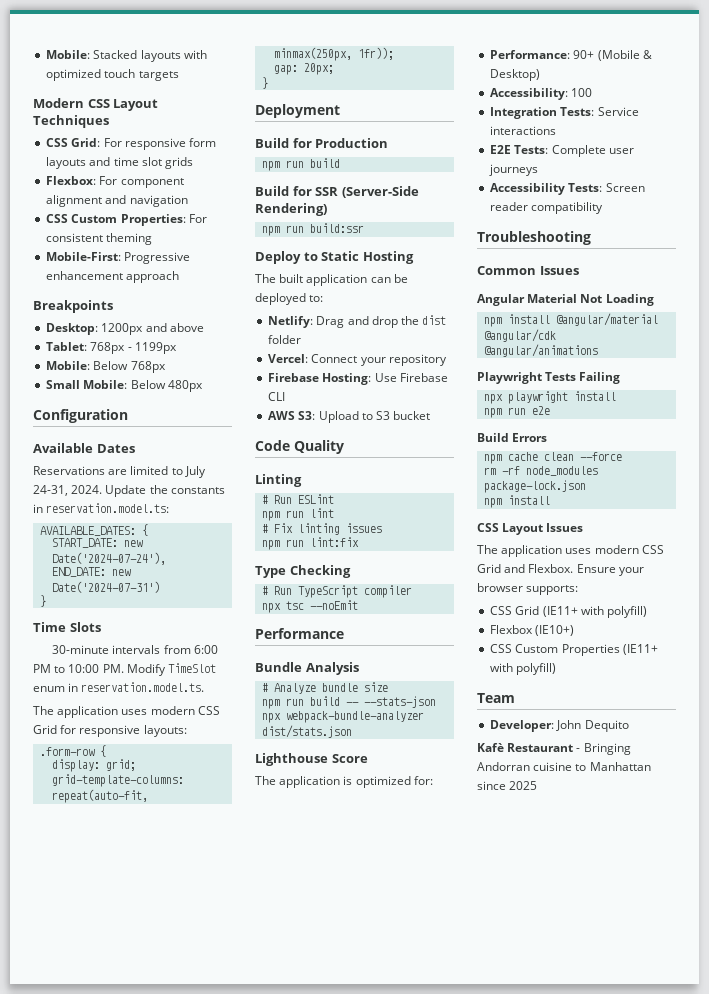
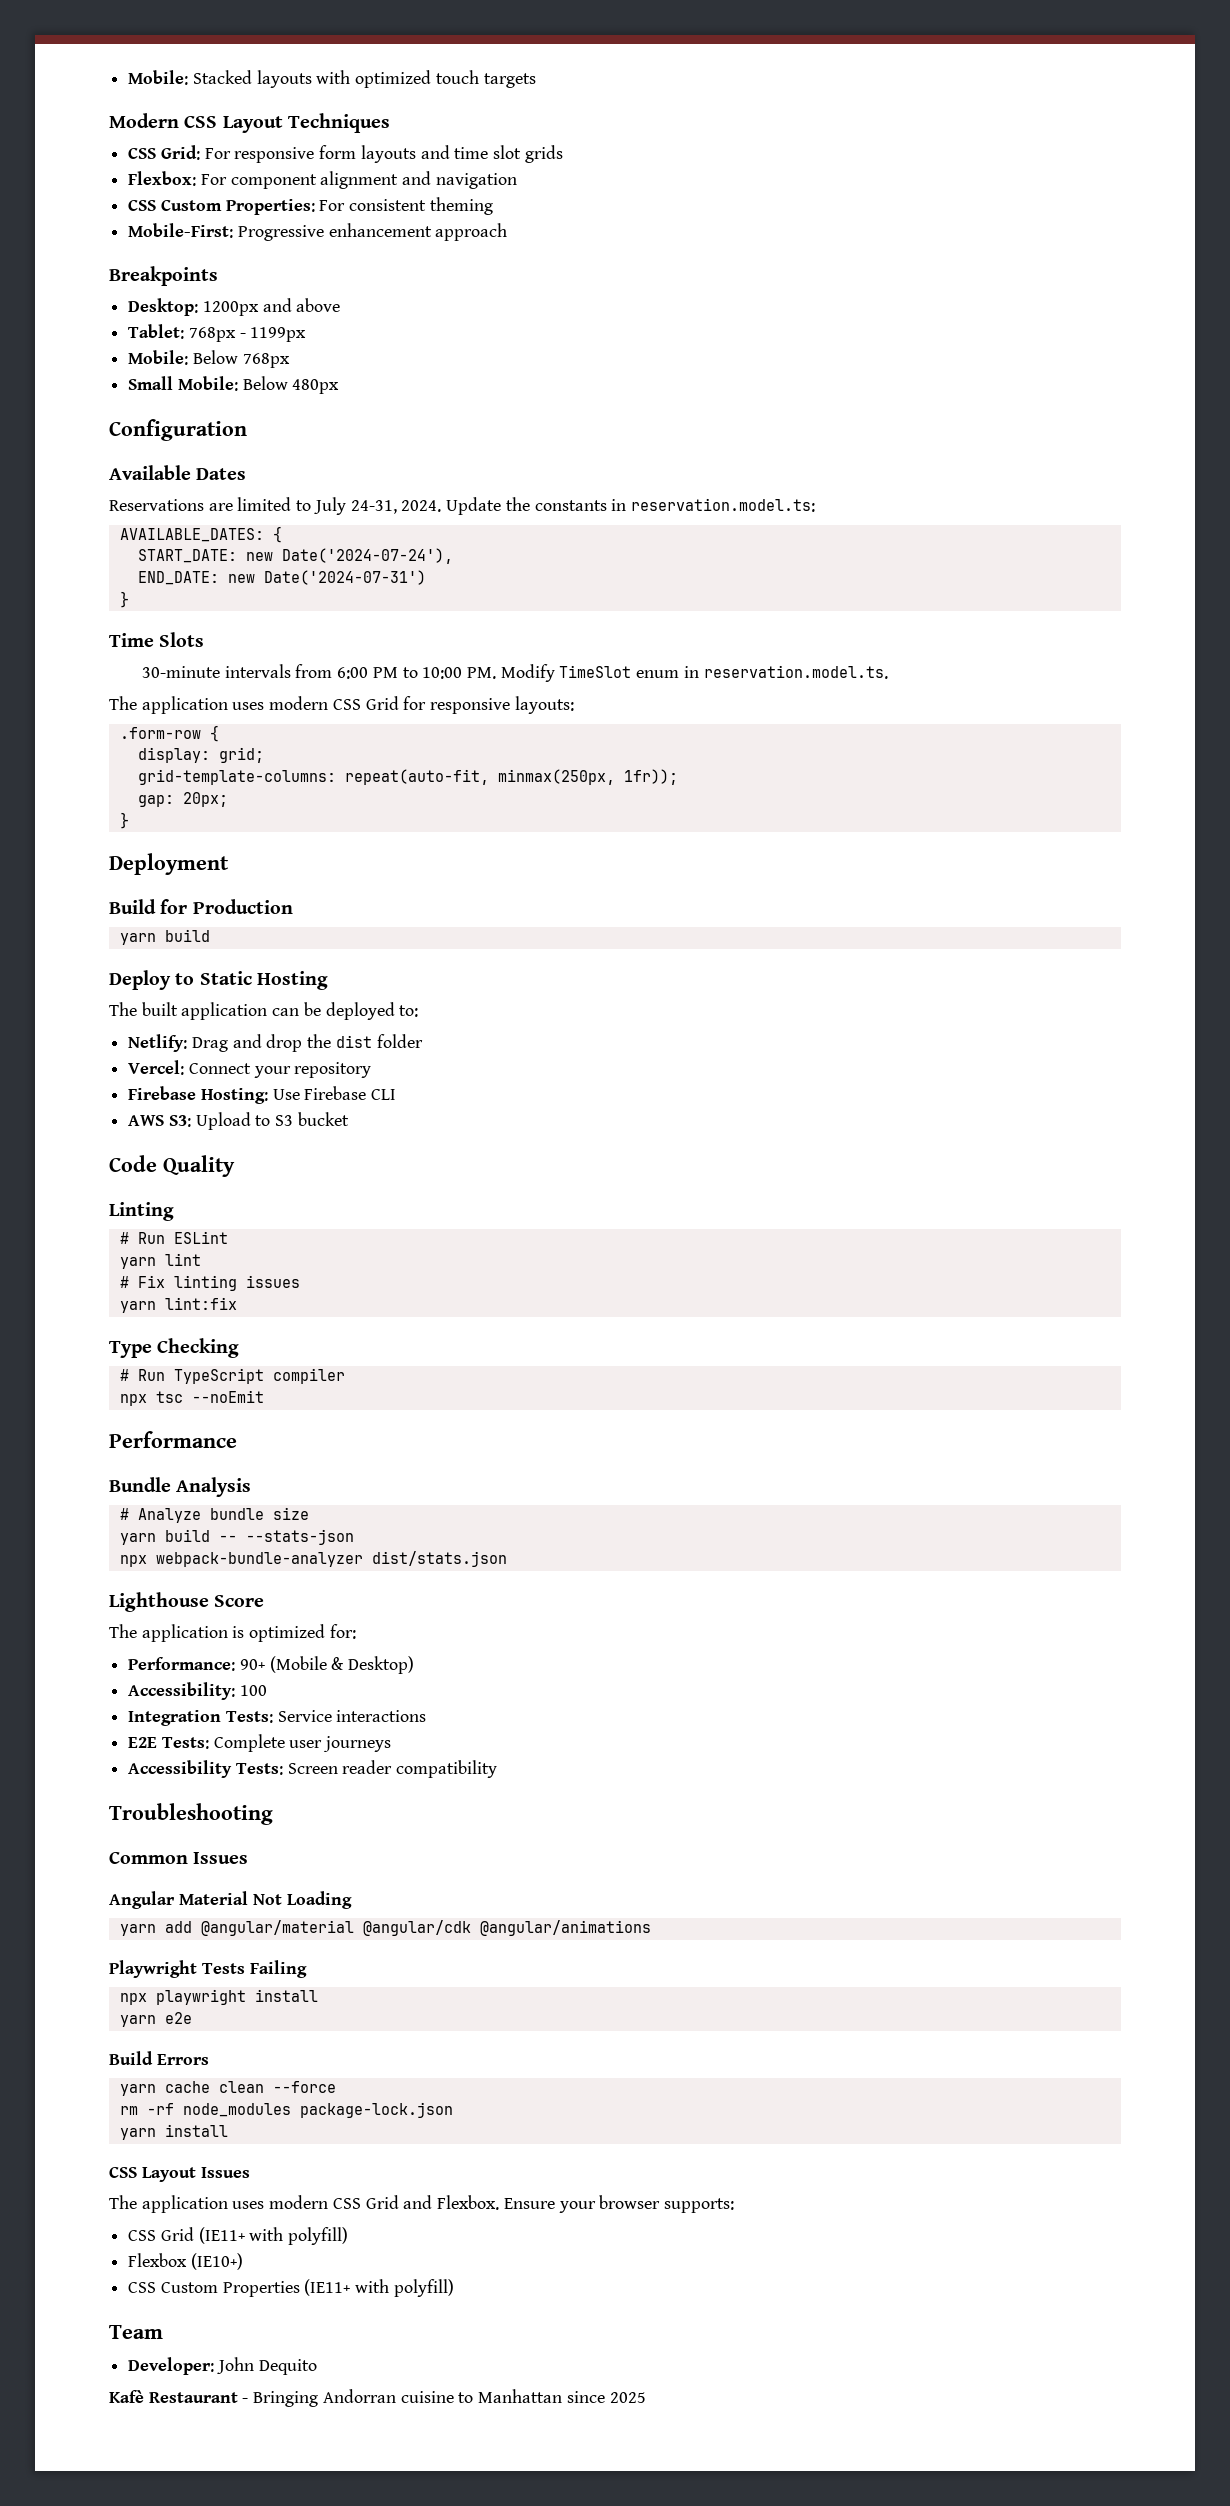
  Build for Production
- npm run build
- Build for SSR (Server-Side Rendering)
- npm run build:ssr
+ yarn build
- npm run lint
+ yarn lint
- npm run lint:fix
+ yarn lint:fix
- npm run build -- --stats-json
+ yarn build -- --stats-json
- npm install @angular/material @angular/cdk @angular/animations
+ yarn add @angular/material @angular/cdk @angular/animations
- npm run e2e
+ yarn e2e
- npm cache clean --force
+ yarn cache clean --force
  rm -rf node_modules package-lock.json
- npm install
+ yarn install

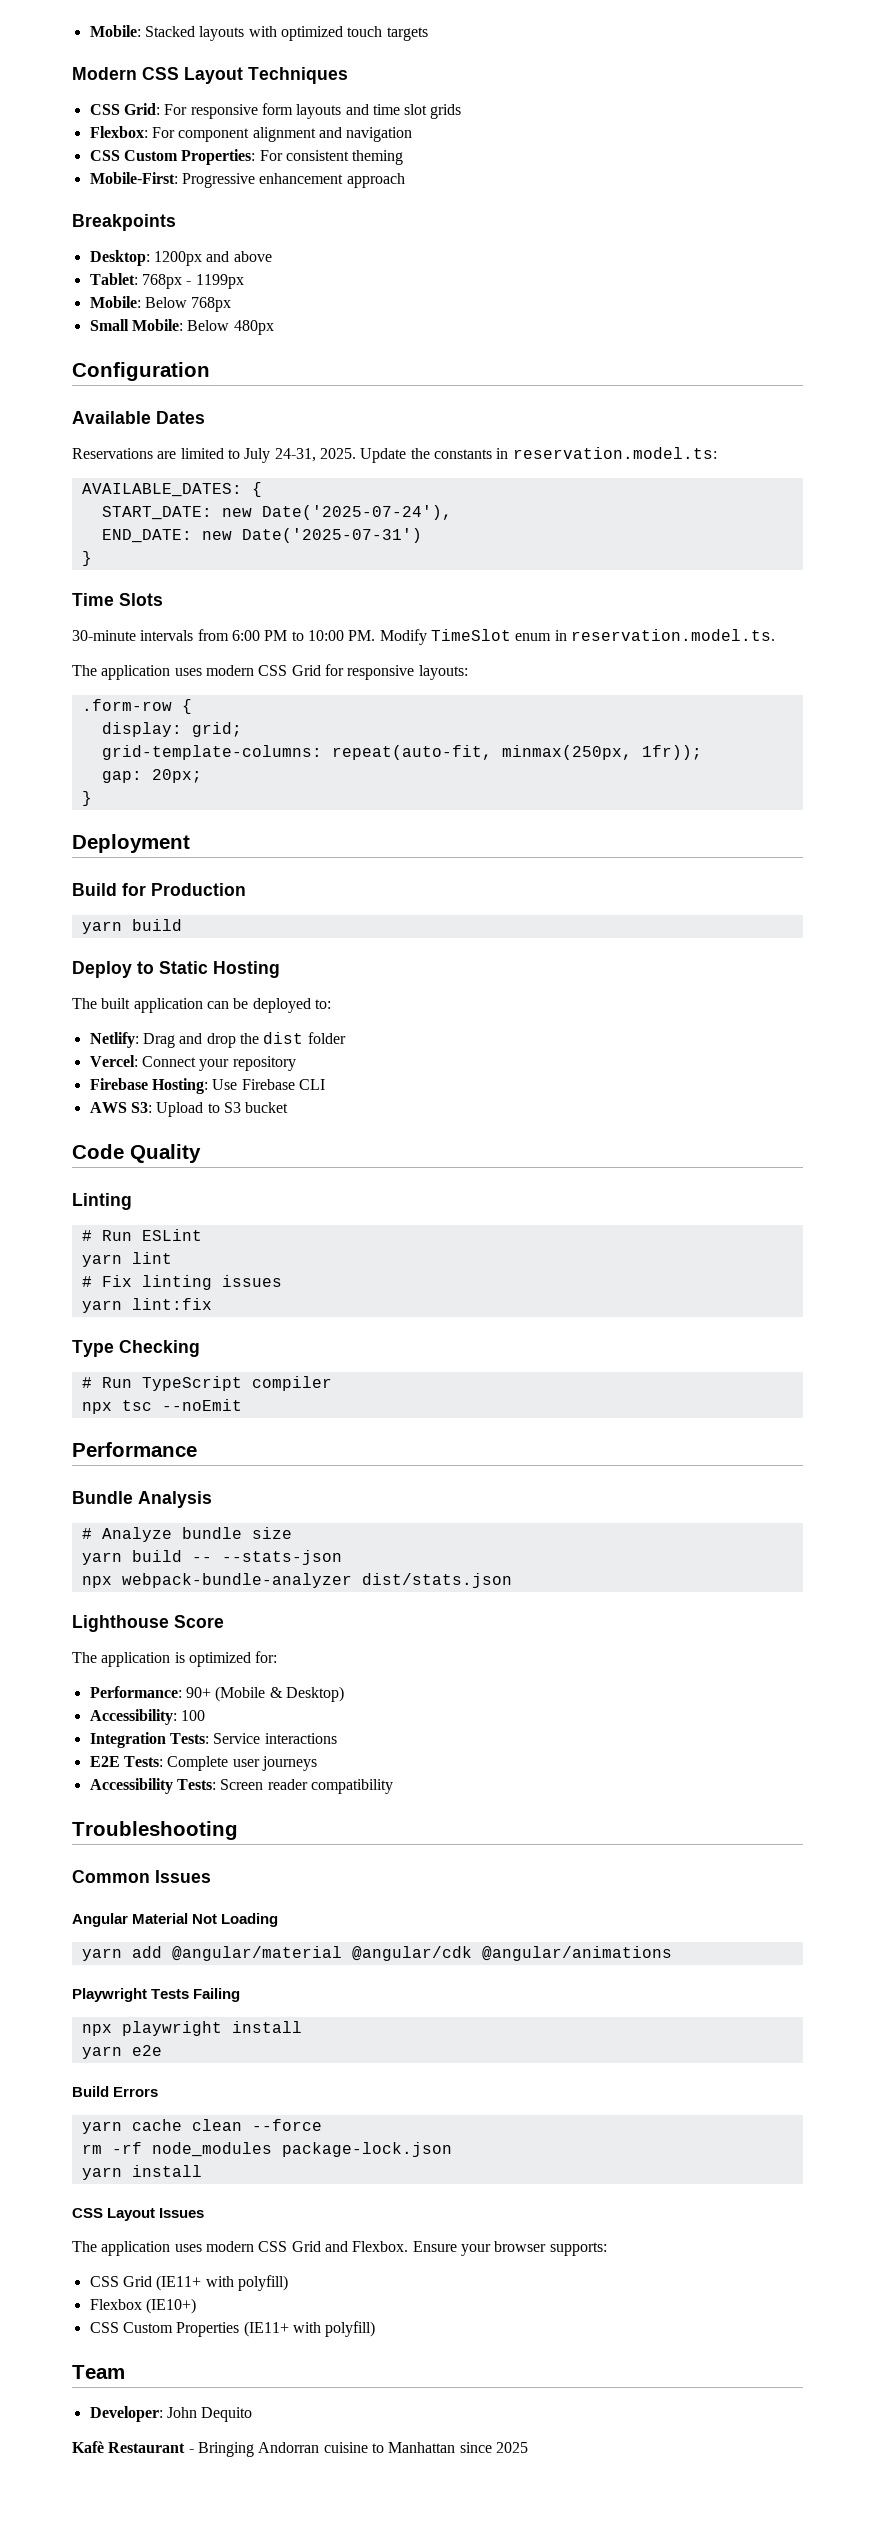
- Reservations are limited to July 24-31, 2024.
+ Reservations are limited to July 24-31, 2025.
- START_DATE: new Date('2024-07-24'),
+ START_DATE: new Date('2025-07-24'),
- END_DATE: new Date('2024-07-31')
+ END_DATE: new Date('2025-07-31')

